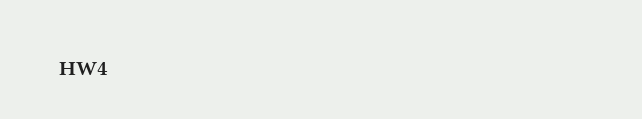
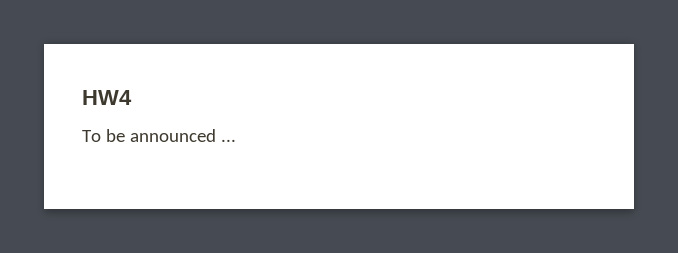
+ To be announced ...

